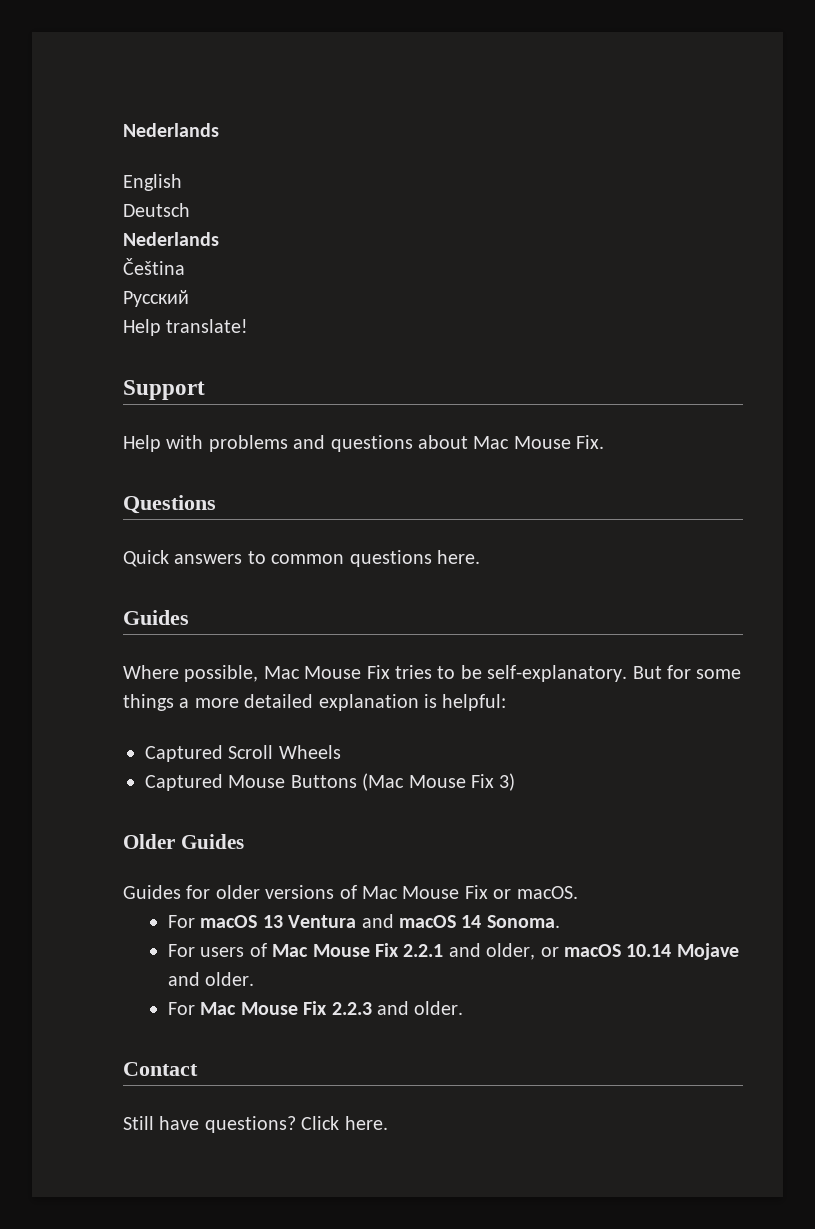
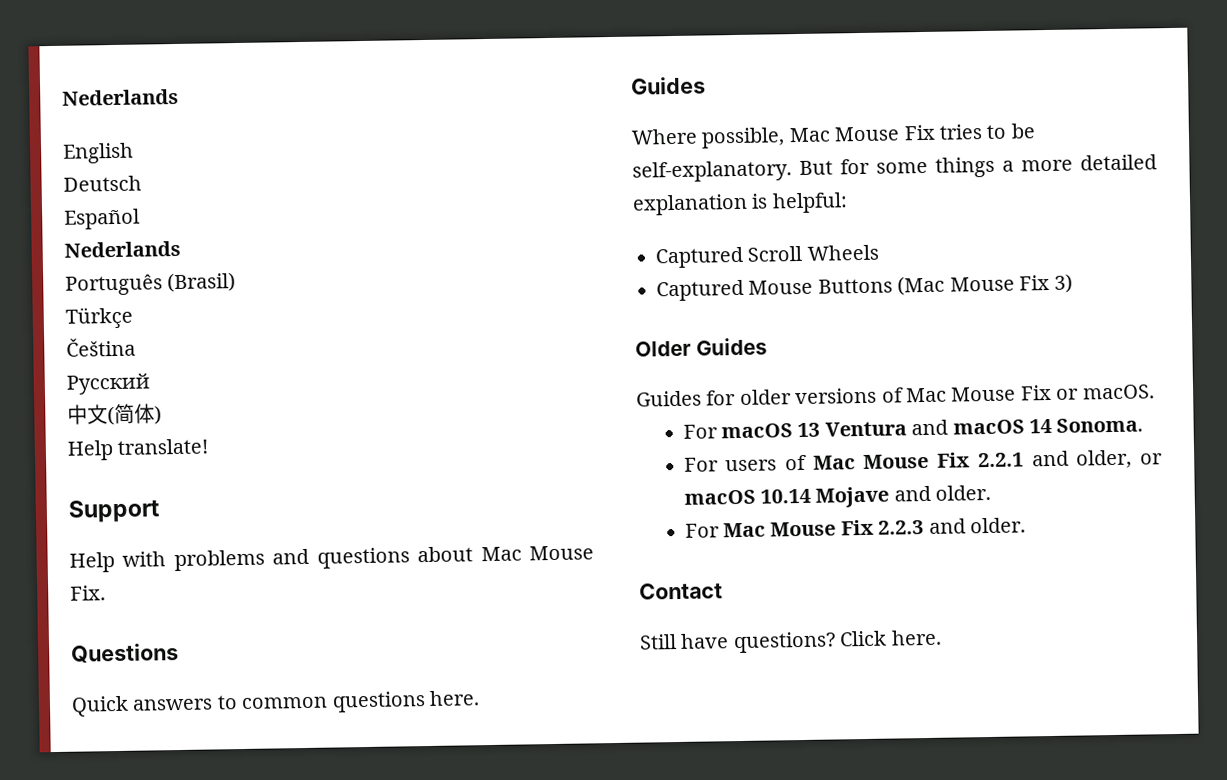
  Deutsch
+ Español
  Nederlands
+ Português (Brasil)
+ Türkçe
+ 中文(简体)

